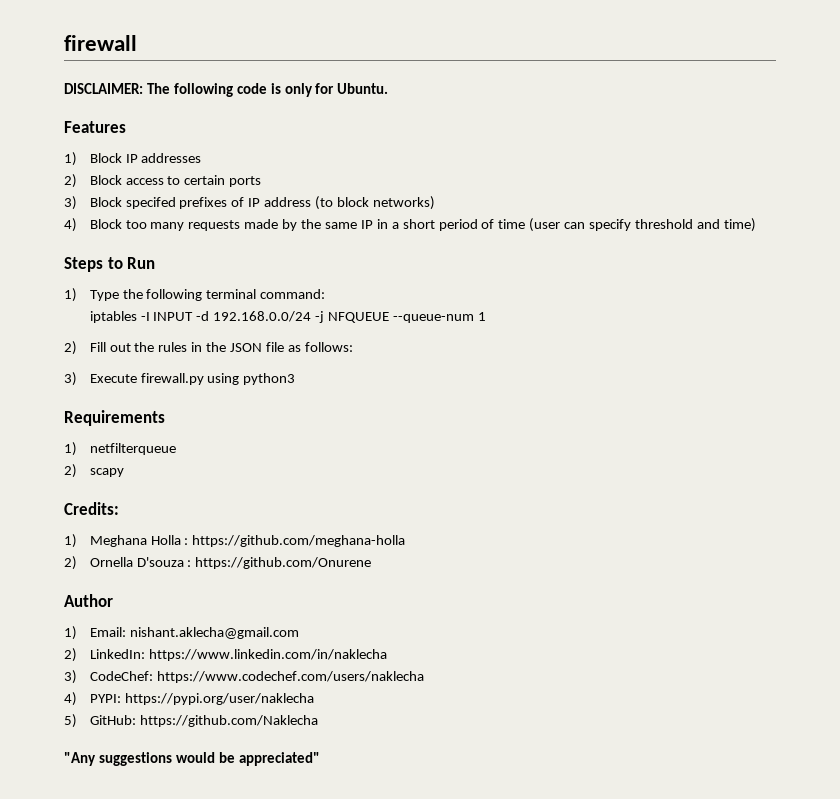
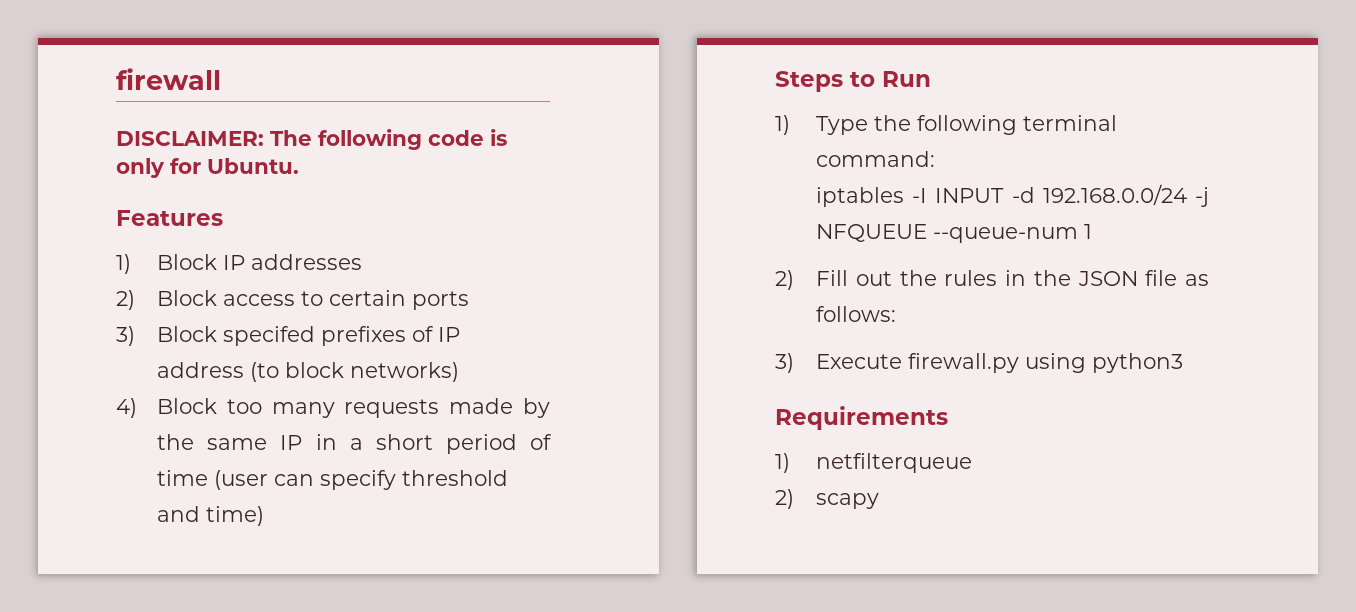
- Credits:
- 1) Meghana Holla : https://github.com/meghana-holla
- 2) Ornella D'souza : https://github.com/Onurene
- Author
- 1) Email: nishant.aklecha@gmail.com
- 2) LinkedIn: https://www.linkedin.com/in/naklecha
- 3) CodeChef: https://www.codechef.com/users/naklecha
- 4) PYPI: https://pypi.org/user/naklecha
- 5) GitHub: https://github.com/Naklecha
- "Any suggestions would be appreciated"

